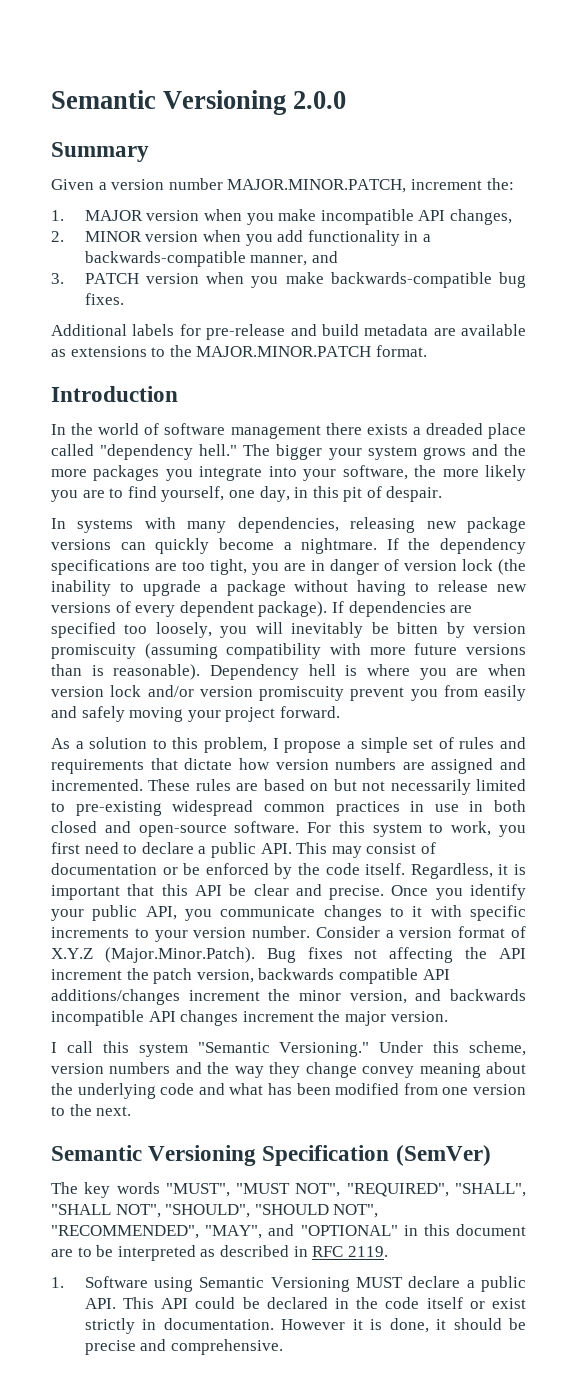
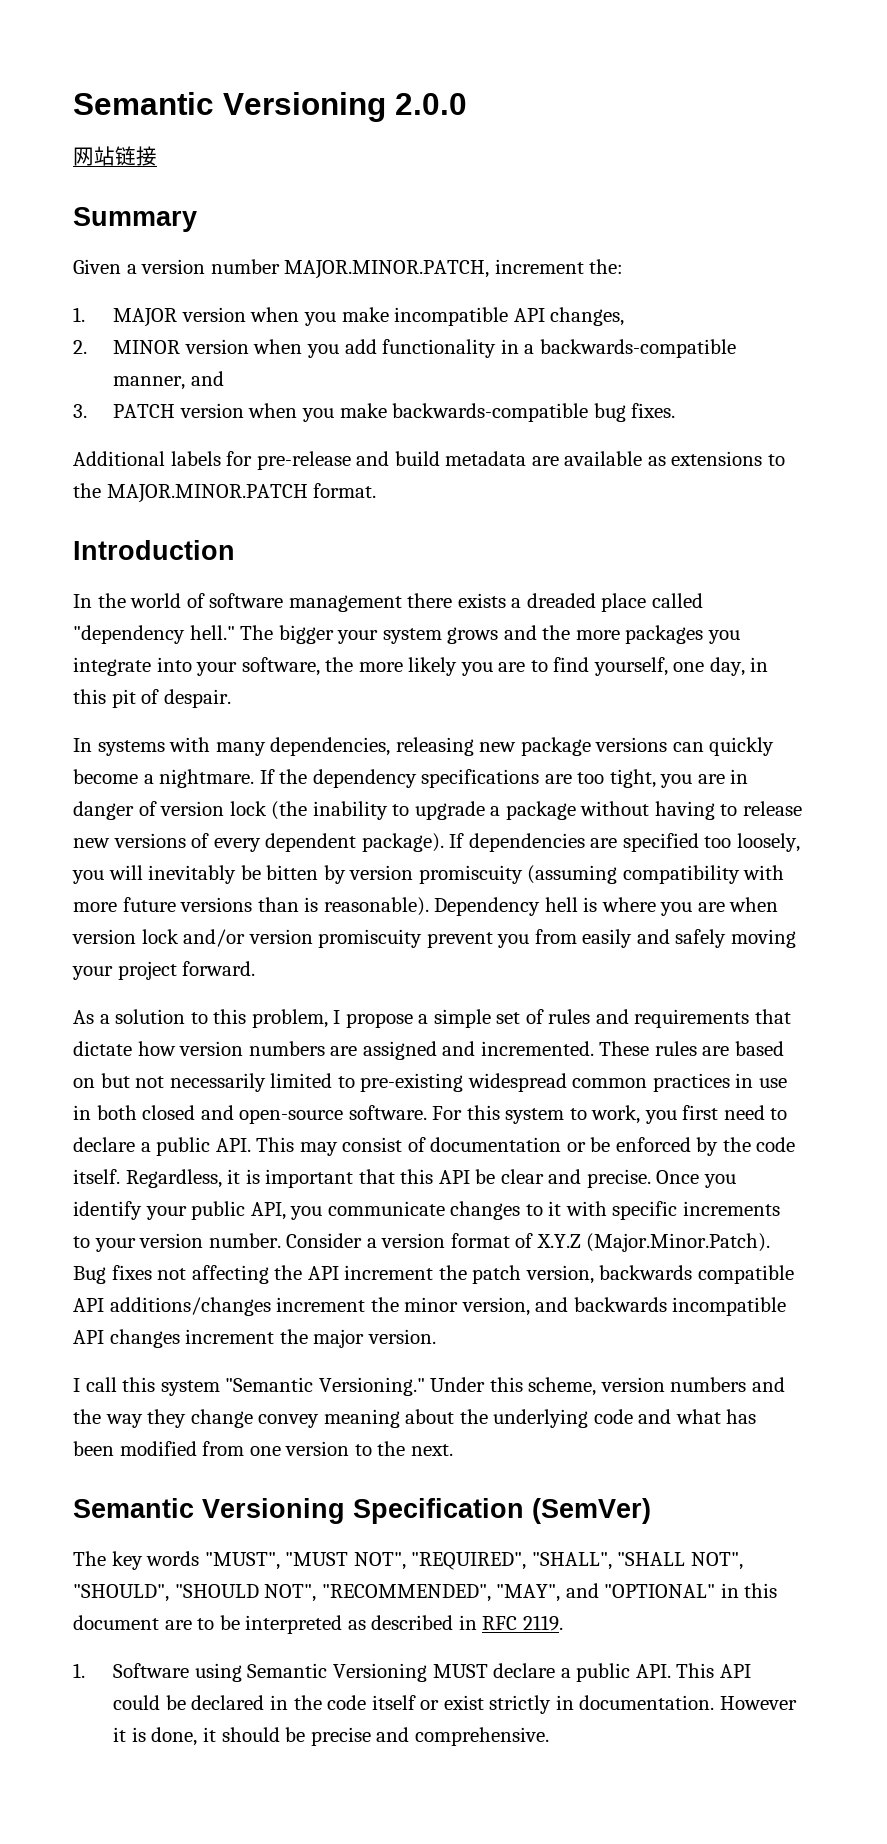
+ 网站链接

